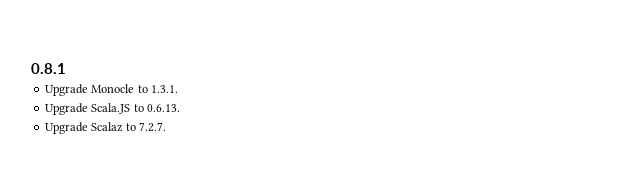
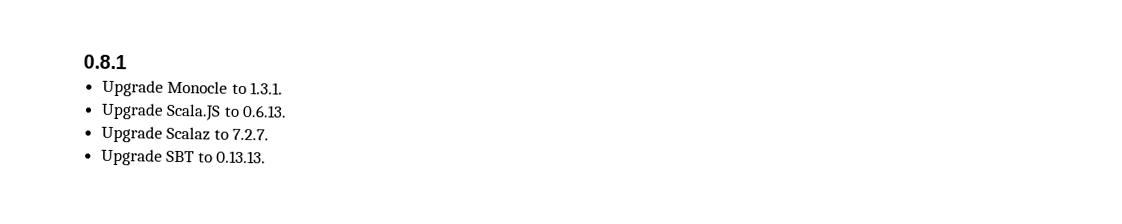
+ Upgrade SBT to 0.13.13.

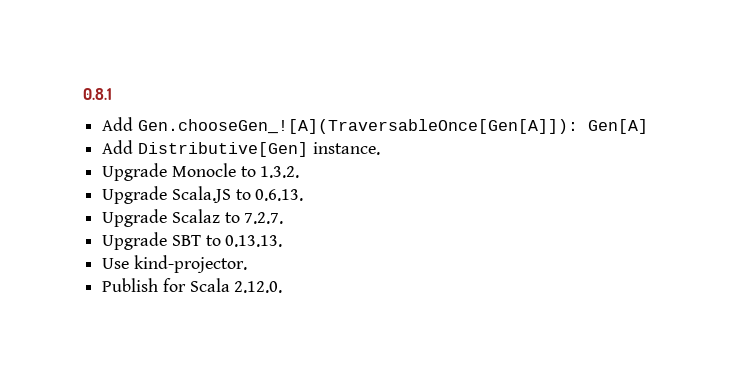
+ Add Gen.chooseGen_![A](TraversableOnce[Gen[A]]): Gen[A]
+ Add Distributive[Gen] instance.
- Upgrade Monocle to 1.3.1.
+ Upgrade Monocle to 1.3.2.
+ Use kind-projector.
+ Publish for Scala 2.12.0.

